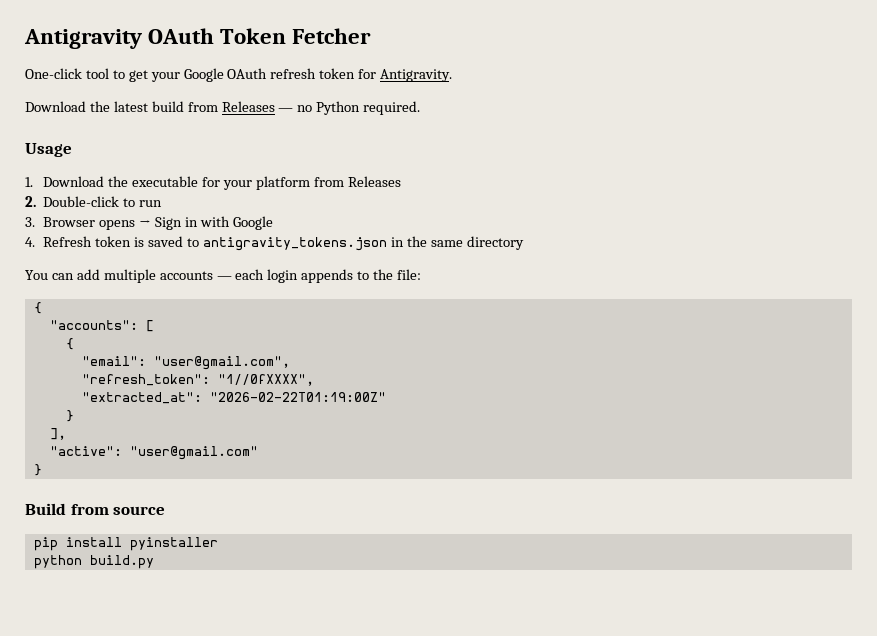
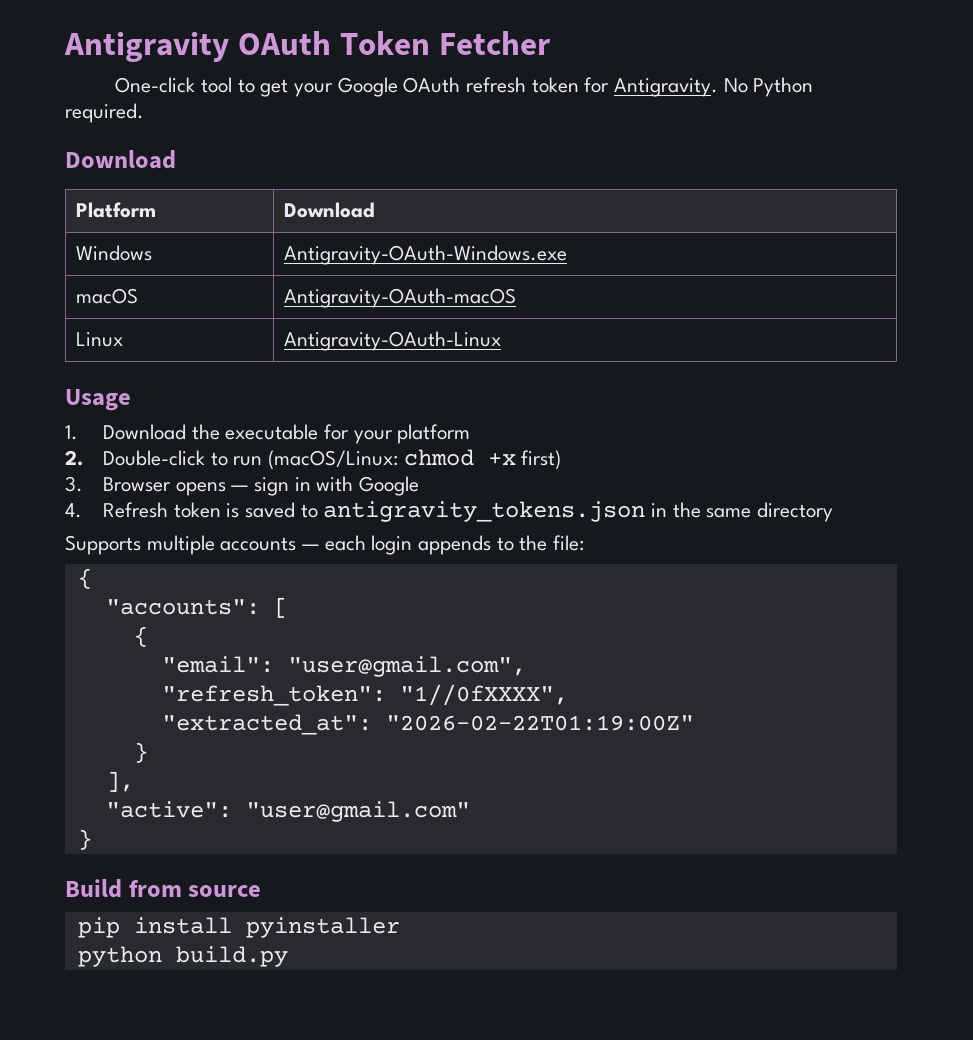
- One-click tool to get your Google OAuth refresh token for Antigravity.
- Download the latest build from Releases — no Python required.
+ One-click tool to get your Google OAuth refresh token for Antigravity. No Python required.
+ Download
+ Platform | Download
+ Windows | Antigravity-OAuth-Windows.exe
+ macOS | Antigravity-OAuth-macOS
+ Linux | Antigravity-OAuth-Linux
- 1. Download the executable for your platform from Releases
+ 1. Download the executable for your platform
- 2. Double-click to run
+ 2. Double-click to run (macOS/Linux: chmod +x first)
- 3. Browser opens → Sign in with Google
+ 3. Browser opens — sign in with Google
- You can add multiple accounts — each login appends to the file:
+ Supports multiple accounts — each login appends to the file:

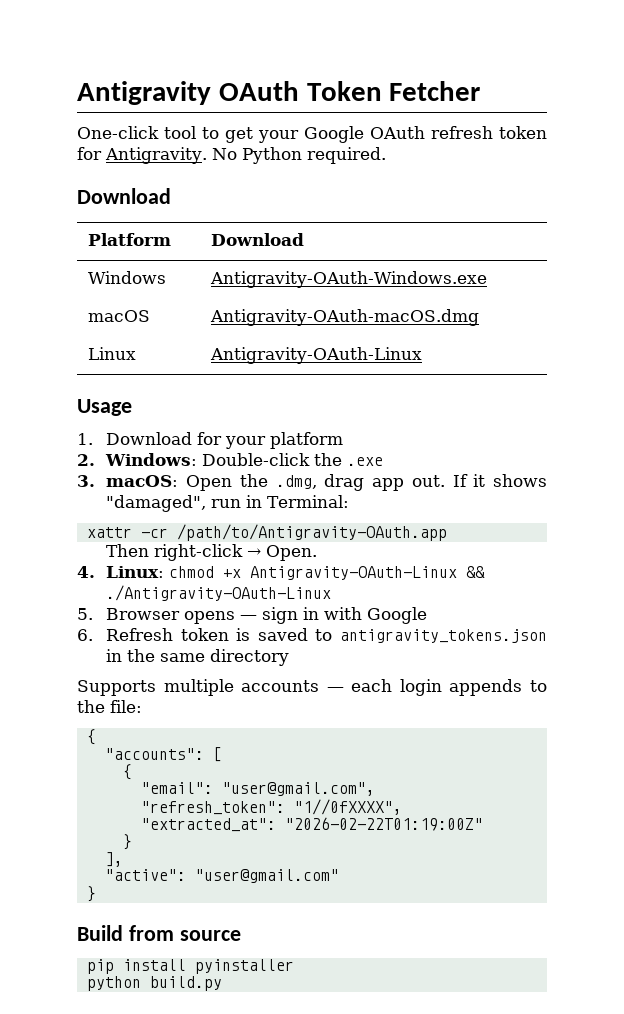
- macOS | Antigravity-OAuth-macOS
+ macOS | Antigravity-OAuth-macOS.dmg
- 1. Download the executable for your platform
+ 1. Download for your platform
- 2. Double-click to run (macOS/Linux: chmod +x first)
- 3. Browser opens — sign in with Google
+ 2. Windows: Double-click the .exe
+ 3. macOS: Open the .dmg, drag app out. If it shows "damaged", run in Terminal:
+ xattr -cr /path/to/Antigravity-OAuth.app
+ Then right-click → Open.
+ 4. Linux: chmod +x Antigravity-OAuth-Linux && ./Antigravity-OAuth-Linux
+ 5. Browser opens — sign in with Google
- 4. Refresh token is saved to antigravity_tokens.json in the same directory
+ 6. Refresh token is saved to antigravity_tokens.json in the same directory

